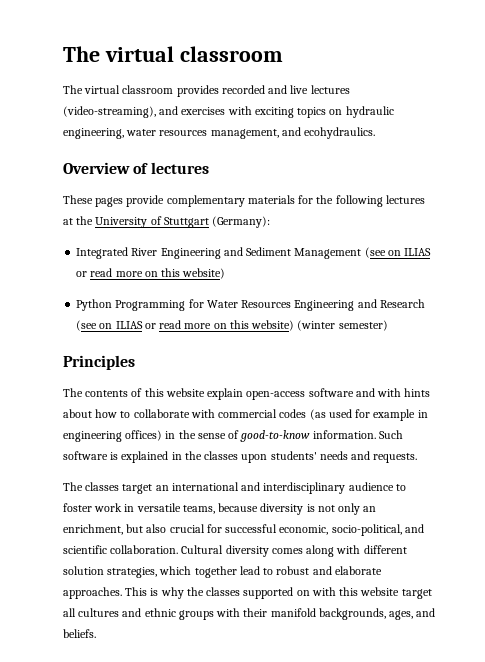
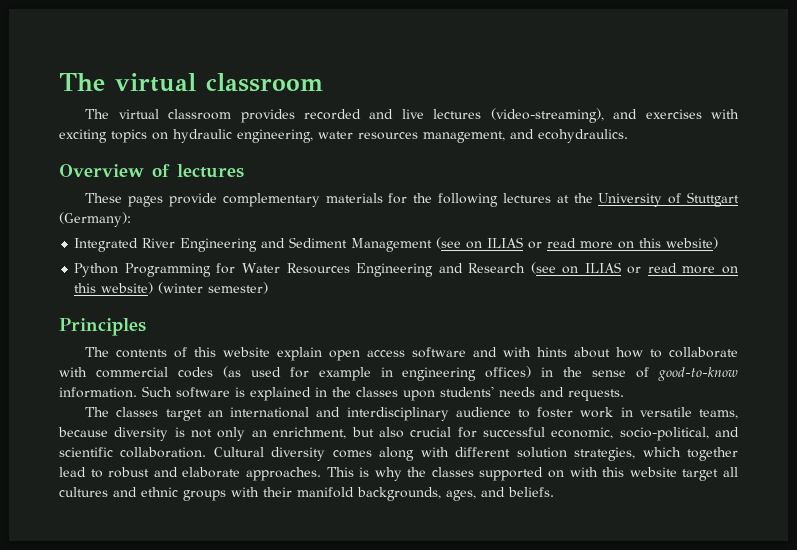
- The contents of this website explain open-access software and with hints about how to collaborate with commercial codes (as used for example in engineering offices) in the sense of good-to-know information.
+ The contents of this website explain open access software and with hints about how to collaborate with commercial codes (as used for example in engineering offices) in the sense of good-to-know information.

